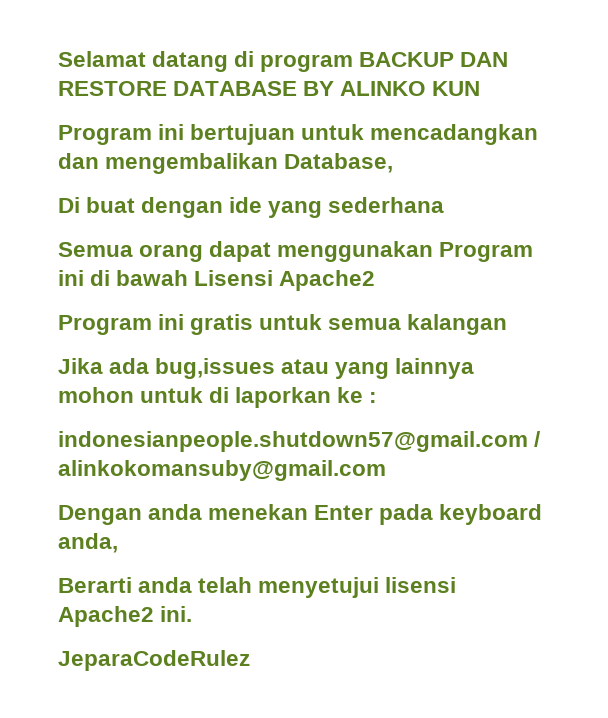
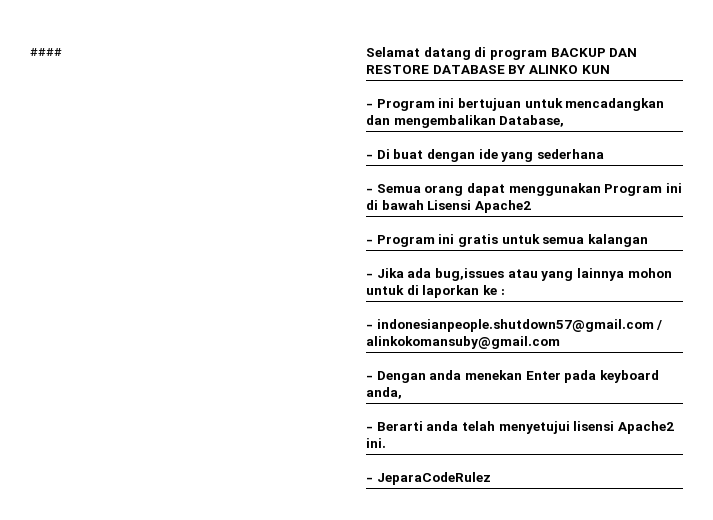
+ ####
- Program ini bertujuan untuk mencadangkan dan mengembalikan Database,
+ - Program ini bertujuan untuk mencadangkan dan mengembalikan Database,
- Di buat dengan ide yang sederhana
+ - Di buat dengan ide yang sederhana
- Semua orang dapat menggunakan Program ini di bawah Lisensi Apache2
+ - Semua orang dapat menggunakan Program ini di bawah Lisensi Apache2
- Program ini gratis untuk semua kalangan
+ - Program ini gratis untuk semua kalangan
- Jika ada bug,issues atau yang lainnya mohon untuk di laporkan ke :
+ - Jika ada bug,issues atau yang lainnya mohon untuk di laporkan ke :
- indonesianpeople.shutdown57@gmail.com / alinkokomansuby@gmail.com
+ - indonesianpeople.shutdown57@gmail.com / alinkokomansuby@gmail.com
- Dengan anda menekan Enter pada keyboard anda,
+ - Dengan anda menekan Enter pada keyboard anda,
- Berarti anda telah menyetujui lisensi Apache2 ini.
+ - Berarti anda telah menyetujui lisensi Apache2 ini.
- JeparaCodeRulez
+ - JeparaCodeRulez

